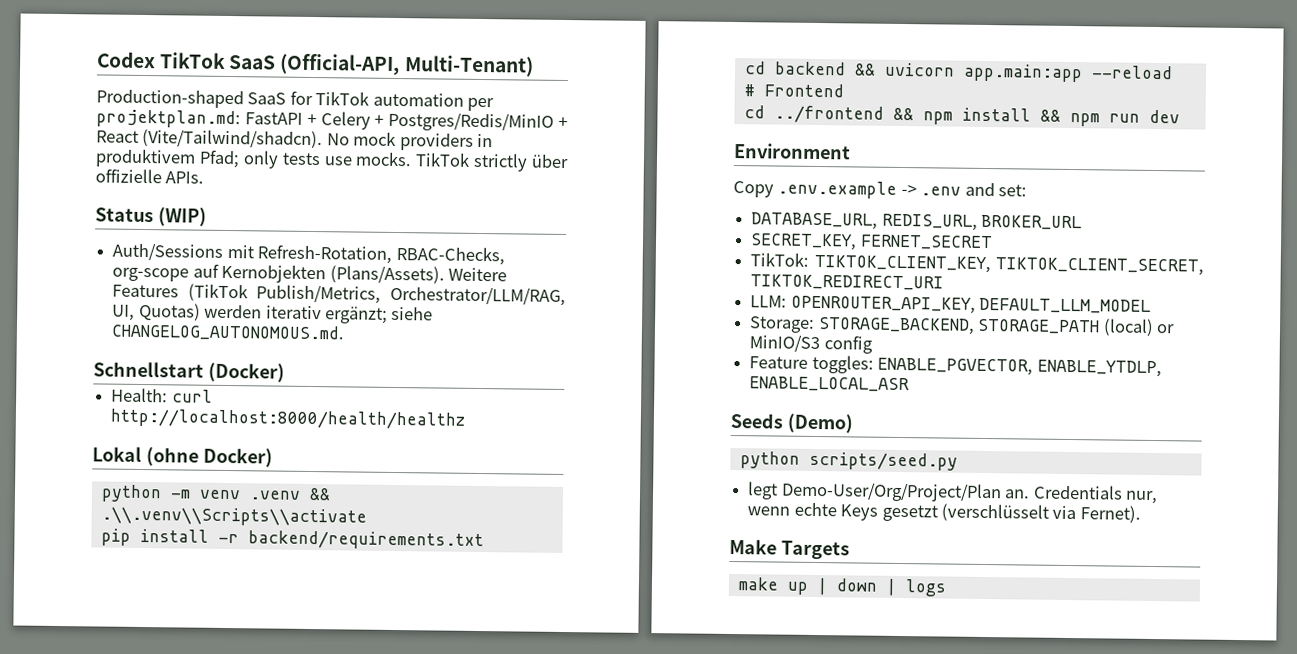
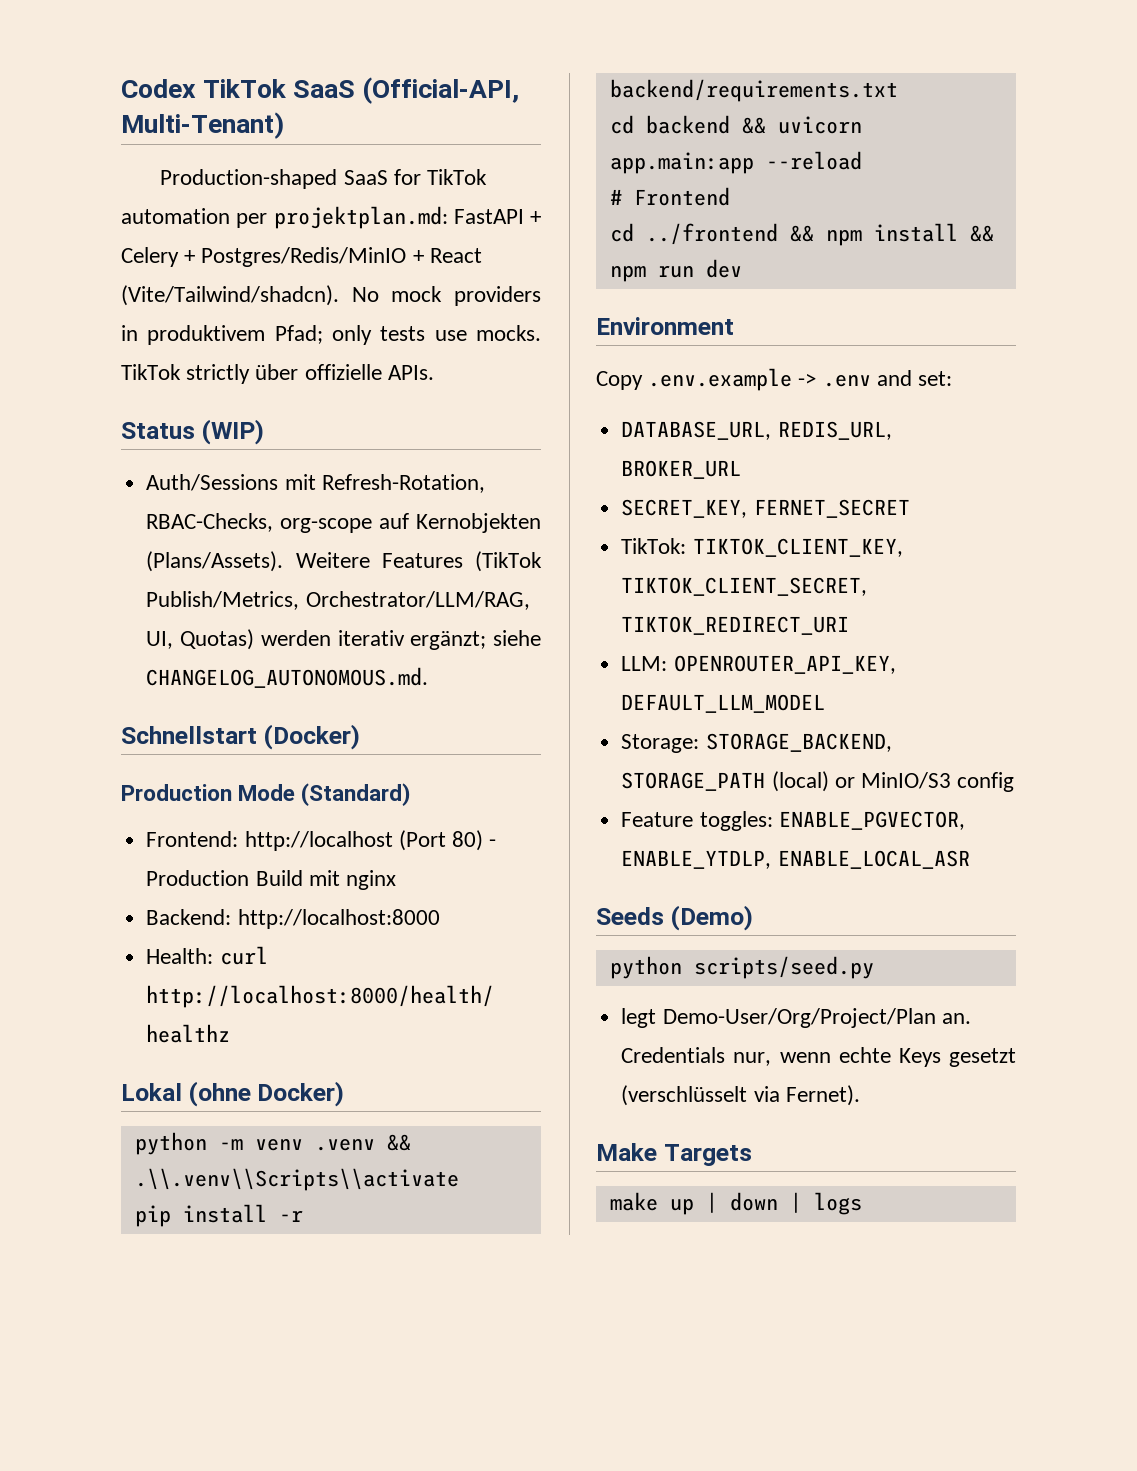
+ Production Mode (Standard)
+ Frontend: http://localhost (Port 80) - Production Build mit nginx
+ Backend: http://localhost:8000

